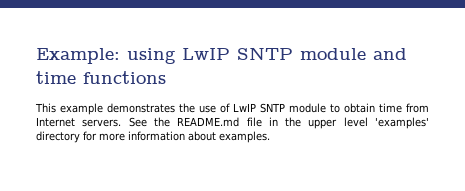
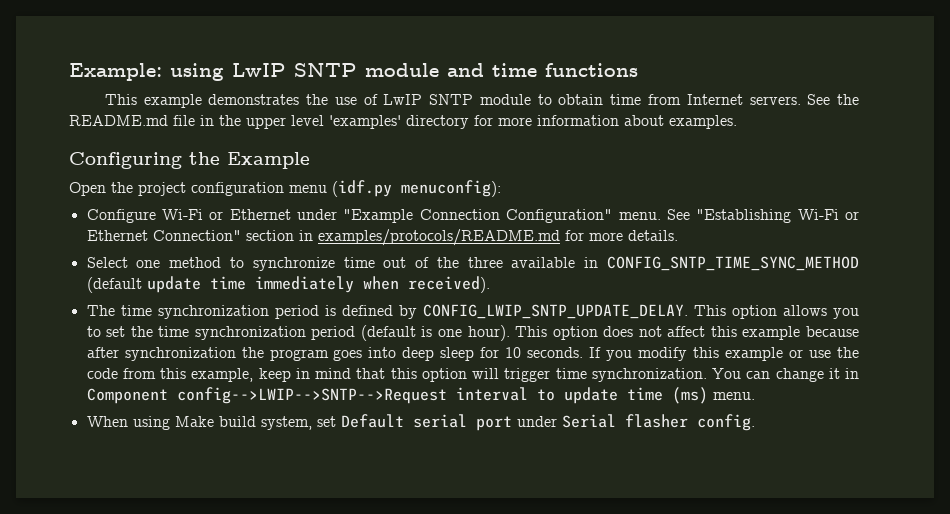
+ Configuring the Example
+ Open the project configuration menu (idf.py menuconfig):
+ Configure Wi-Fi or Ethernet under "Example Connection Configuration" menu. See "Establishing Wi-Fi or Ethernet Connection" section in examples/protocols/README.md for more details.
+ Select one method to synchronize time out of the three available in CONFIG_SNTP_TIME_SYNC_METHOD (default update time immediately when received).
+ The time synchronization period is defined by CONFIG_LWIP_SNTP_UPDATE_DELAY. This option allows you to set the time synchronization period (default is one hour). This option does not affect this example because after synchronization the program goes into deep sleep for 10 seconds. If you modify this example or use the code from this example, keep in mind that this option will trigger time synchronization. You can change it in Component config-->LWIP-->SNTP-->Request interval to update time (ms) menu.
+ When using Make build system, set Default serial port under Serial flasher config.

